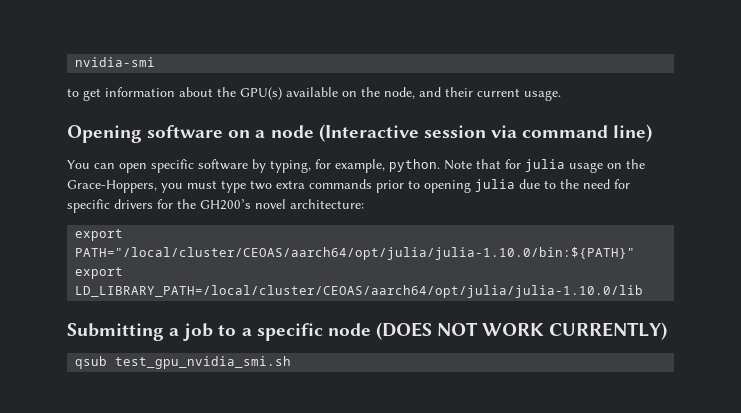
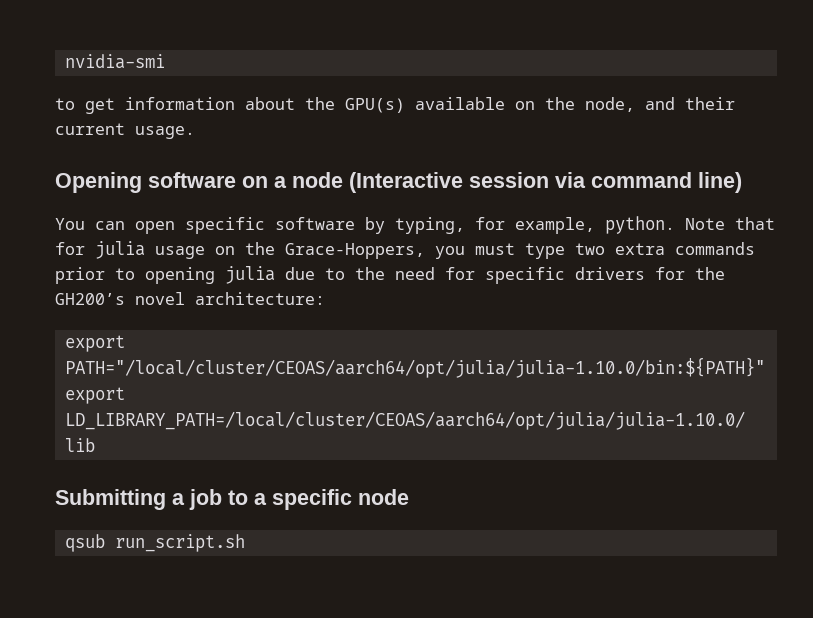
- Submitting a job to a specific node (DOES NOT WORK CURRENTLY)
+ Submitting a job to a specific node
- qsub test_gpu_nvidia_smi.sh
+ qsub run_script.sh

